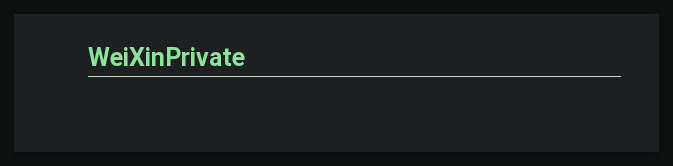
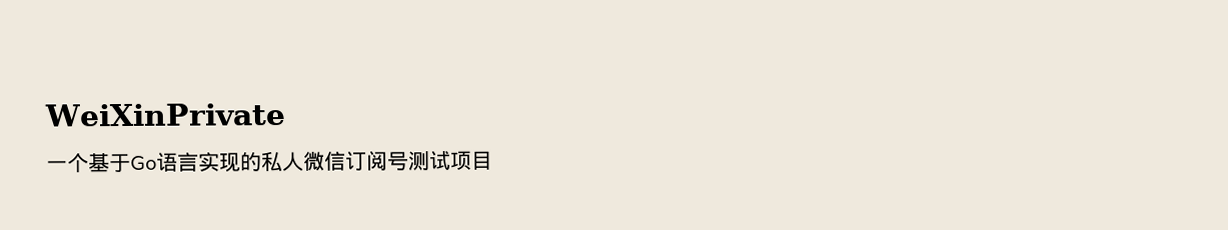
+ 一个基于Go语言实现的私人微信订阅号测试项目

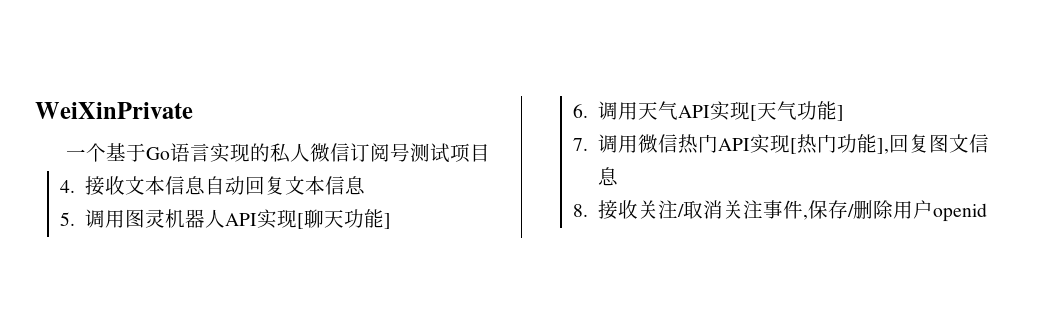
+ 4.接收文本信息自动回复文本信息
+ 5.调用图灵机器人API实现[聊天功能]
+ 6.调用天气API实现[天气功能]
+ 7.调用微信热门API实现[热门功能],回复图文信息
+ 8.接收关注/取消关注事件,保存/删除用户openid

